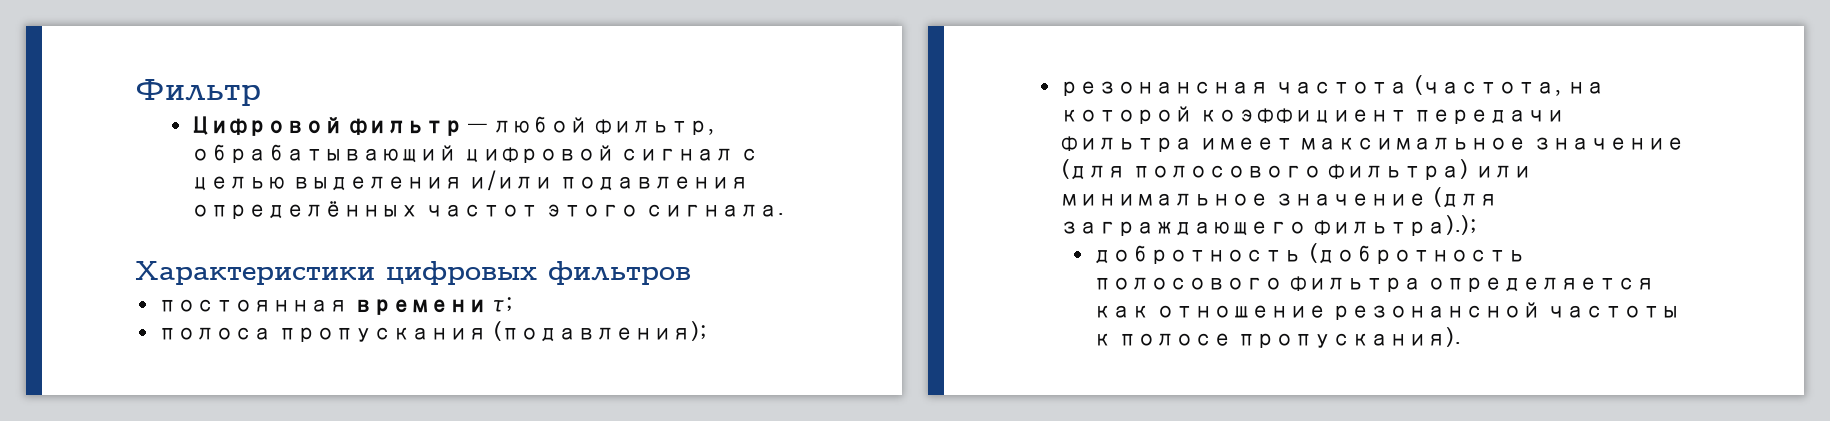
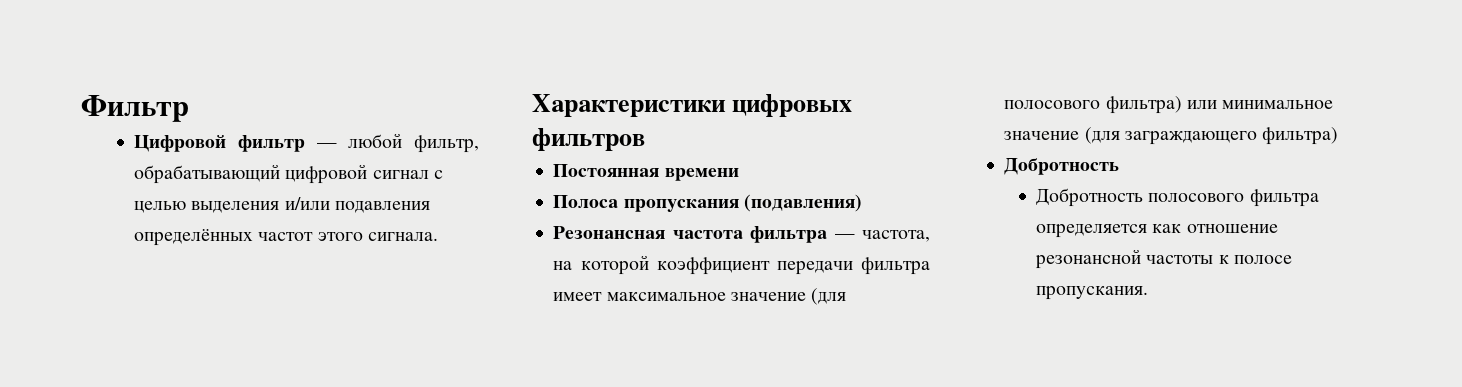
- постоянная времени τ;
- полоса пропускания (подавления);
- резонансная частота (частота, на которой коэффициент передачи фильтра имеет максимальное значение (для полосового фильтра) или минимальное значение (для заграждающего фильтра).);
- добротность (добротность полосового фильтра определяется как отношение резонансной частоты к полосе пропускания).
+ Постоянная времени
+ Полоса пропускания (подавления)
+ Резонансная частота фильтра — частота, на которой коэффициент передачи фильтра имеет максимальное значение (для полосового фильтра) или минимальное значение (для заграждающего фильтра)
+ Добротность
+ Добротность полосового фильтра определяется как отношение резонансной частоты к полосе пропускания.

